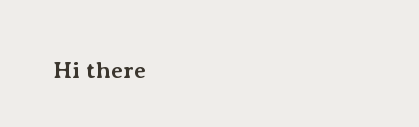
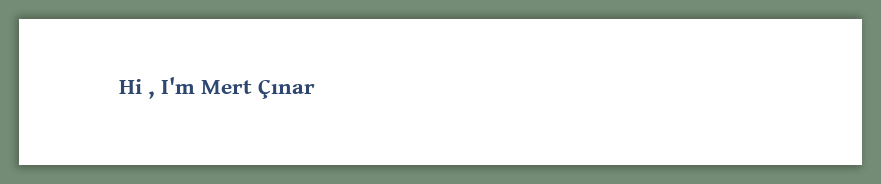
- Hi there
+ Hi , I'm Mert Çınar

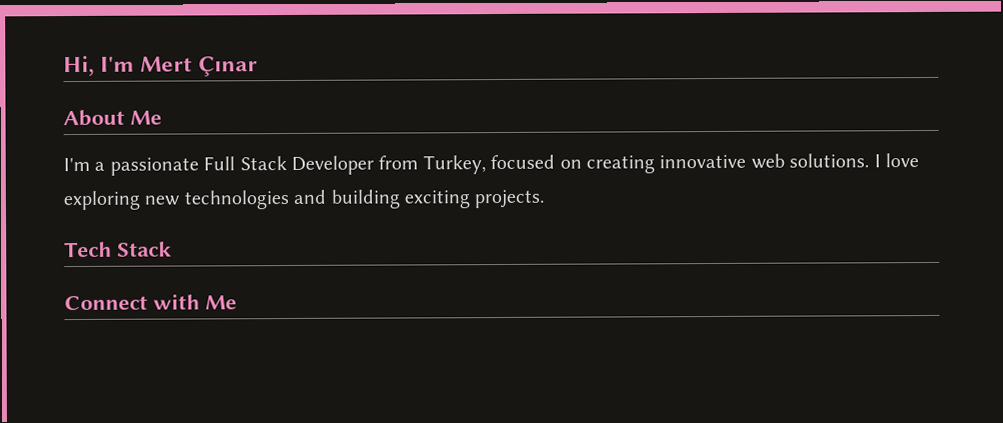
- Hi , I'm Mert Çınar
+ Hi, I'm Mert Çınar
+ About Me
+ I'm a passionate Full Stack Developer from Turkey, focused on creating innovative web solutions. I love exploring new technologies and building exciting projects.
+ Tech Stack
+ Connect with Me

